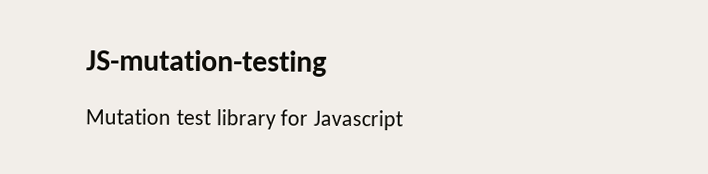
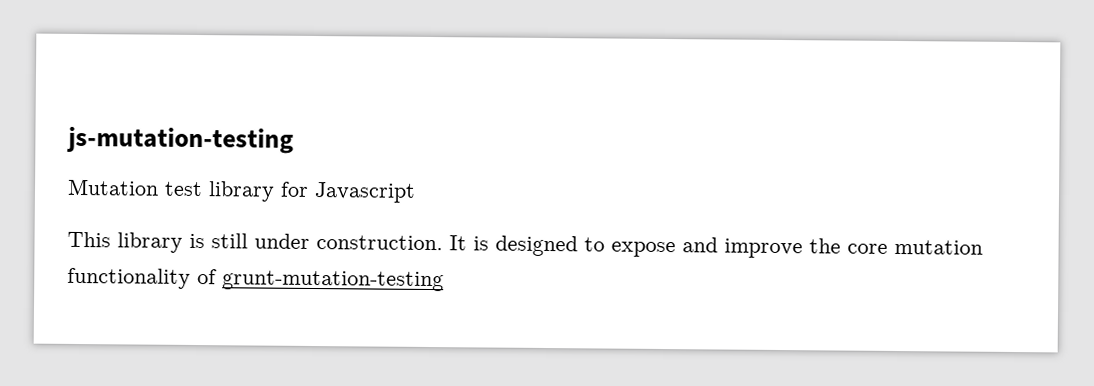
- JS-mutation-testing
+ js-mutation-testing
+ This library is still under construction. It is designed to expose and improve the core mutation functionality of grunt-mutation-testing

